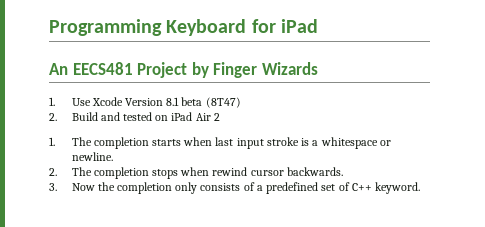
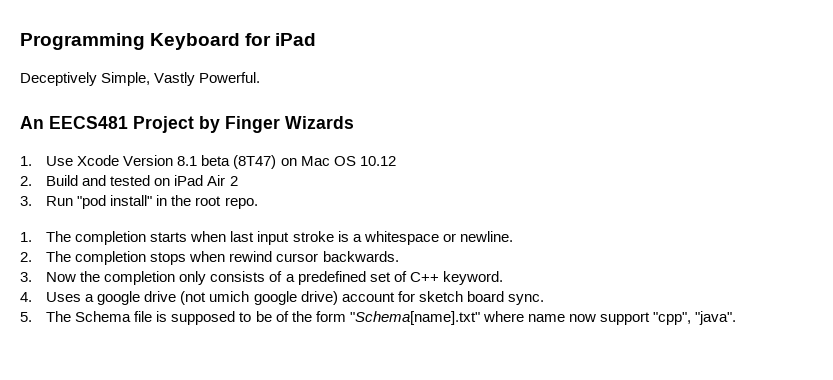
+ Deceptively Simple, Vastly Powerful.
- 1. Use Xcode Version 8.1 beta (8T47)
+ 1. Use Xcode Version 8.1 beta (8T47) on Mac OS 10.12
+ 3. Run "pod install" in the root repo.
+ 4. Uses a google drive (not umich google drive) account for sketch board sync.
+ 5. The Schema file is supposed to be of the form "Schema[name].txt" where name now support "cpp", "java".

